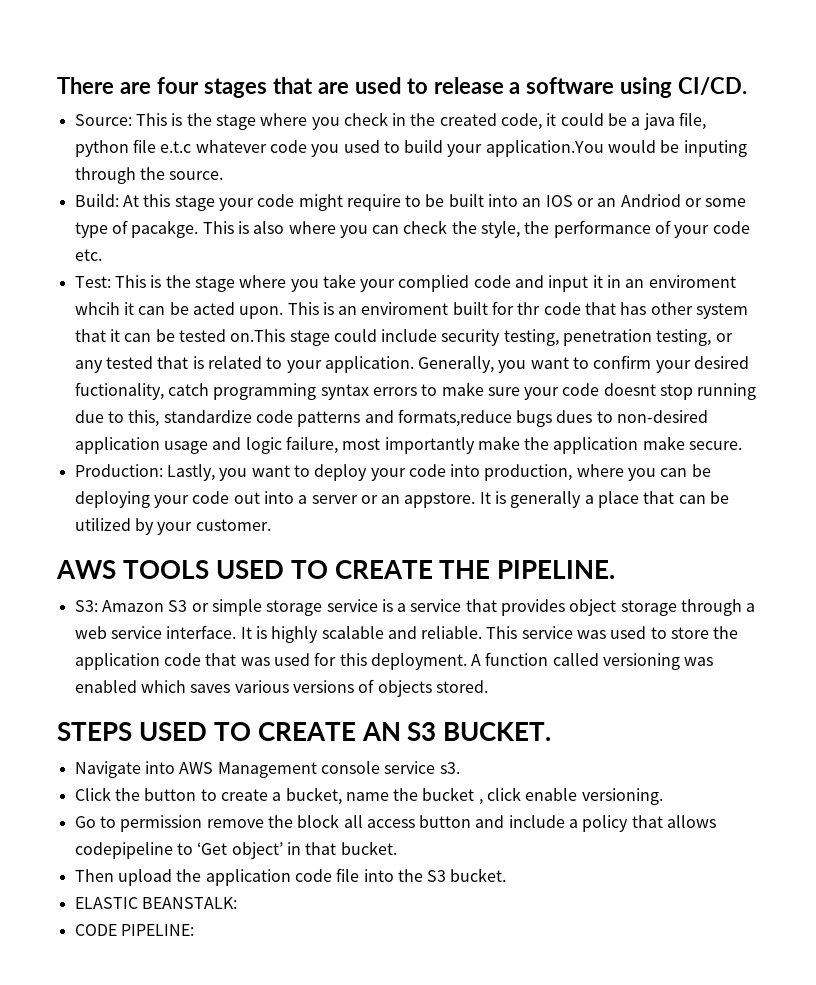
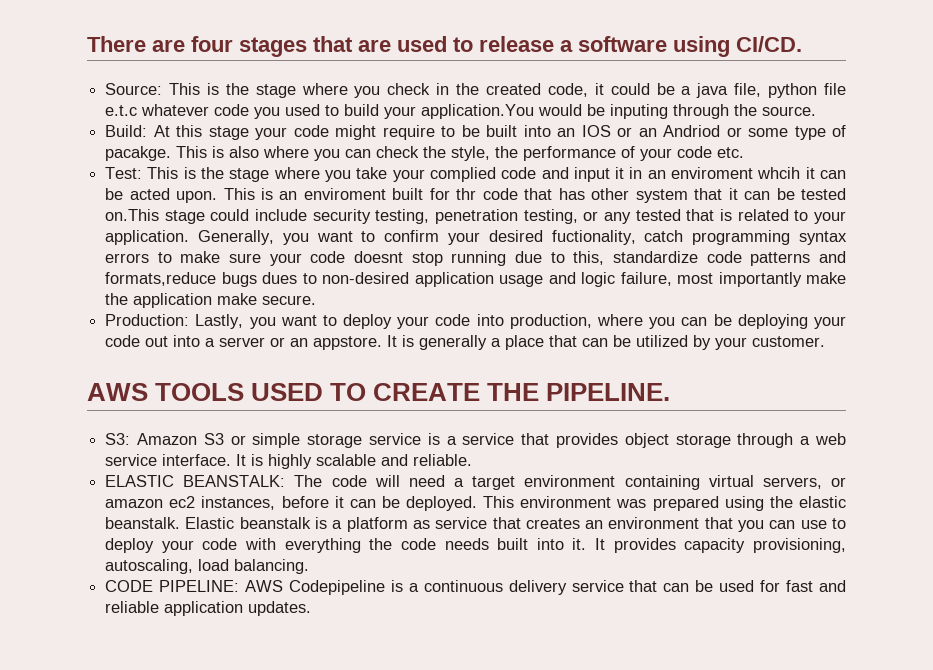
- It is highly scalable and reliable. This service was used to store the application code that was used for this deployment. A function called versioning was enabled which saves various versions of objects stored.
- STEPS USED TO CREATE AN S3 BUCKET.
- Navigate into AWS Management console service s3.
- Click the button to create a bucket, name the bucket , click enable versioning.
- Go to permission remove the block all access button and include a policy that allows codepipeline to ‘Get object’ in that bucket.
- Then upload the application code file into the S3 bucket.
- ELASTIC BEANSTALK:
- CODE PIPELINE:
+ It is highly scalable and reliable.
+ ELASTIC BEANSTALK: The code will need a target environment containing virtual servers, or amazon ec2 instances, before it can be deployed. This environment was prepared using the elastic beanstalk. Elastic beanstalk is a platform as service that creates an environment that you can use to deploy your code with everything the code needs built into it. It provides capacity provisioning, autoscaling, load balancing.
+ CODE PIPELINE: AWS Codepipeline is a continuous delivery service that can be used for fast and reliable application updates.

